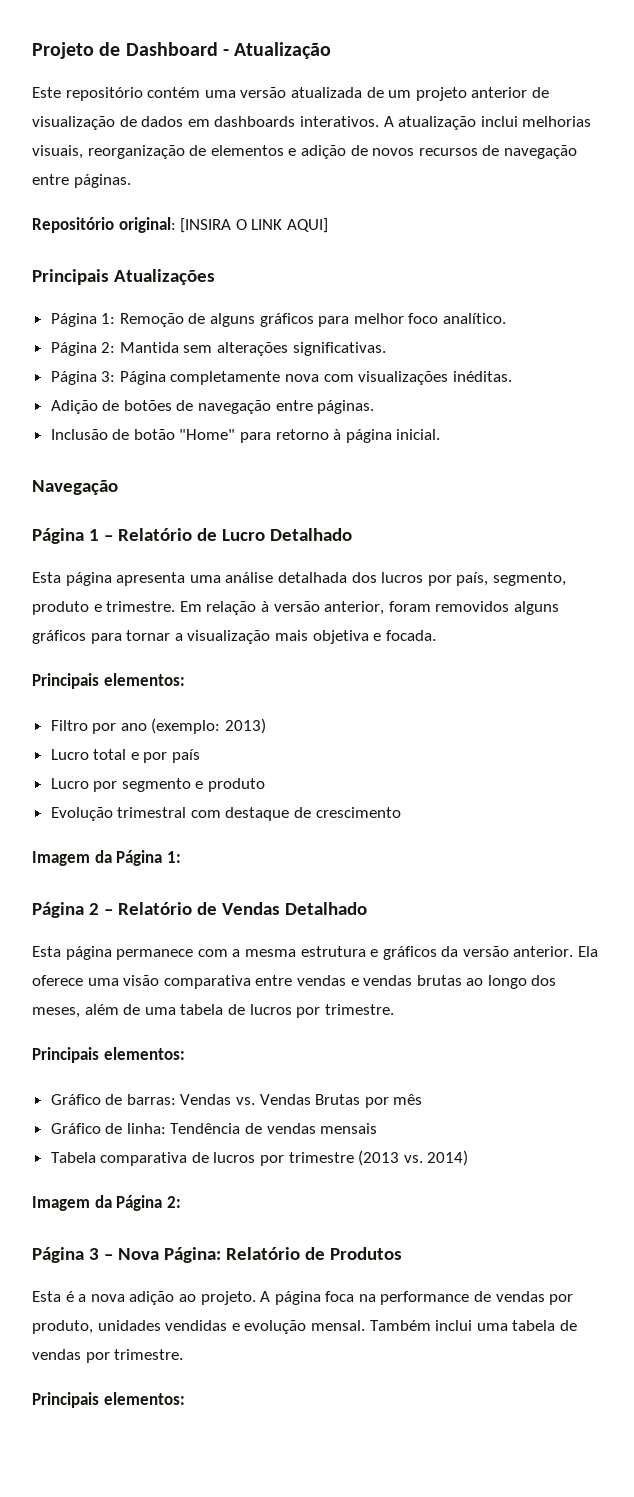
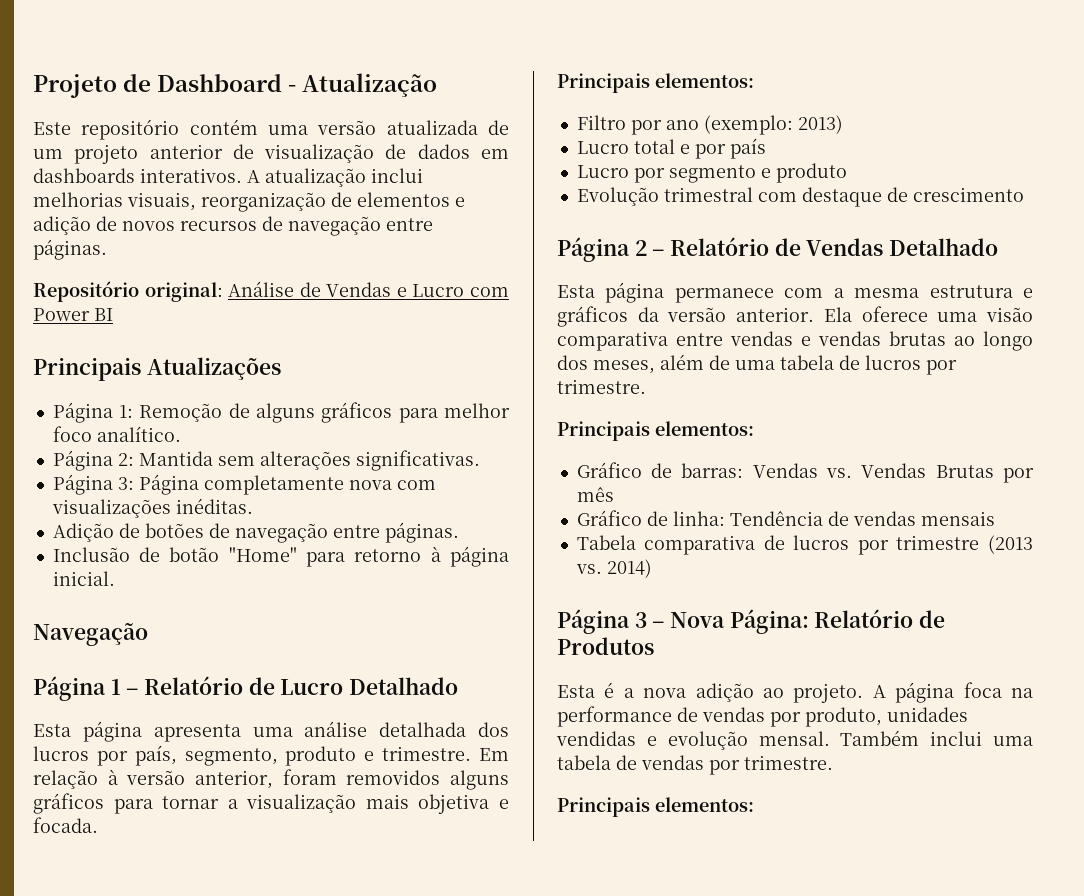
- Repositório original: [INSIRA O LINK AQUI]
+ Repositório original: Análise de Vendas e Lucro com Power BI
- Imagem da Página 1:
- Imagem da Página 2:

